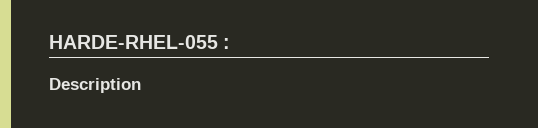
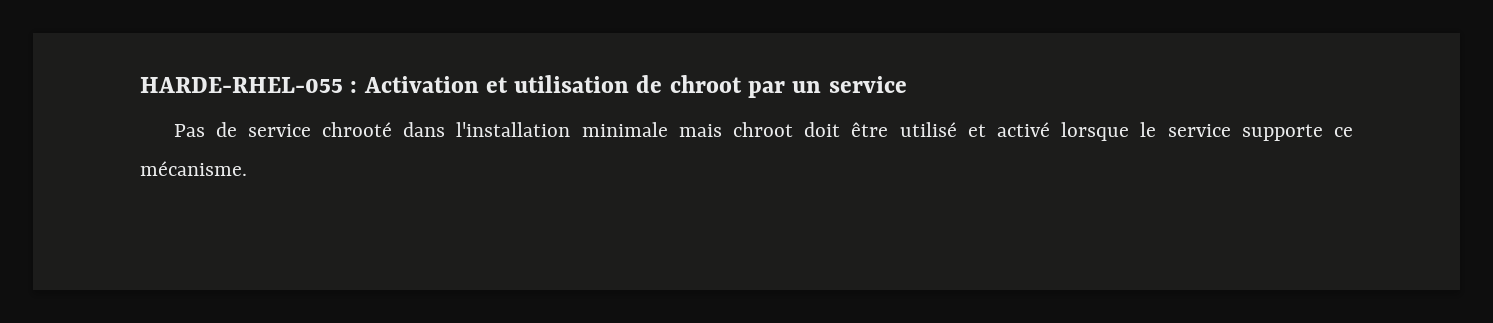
- HARDE-RHEL-055 :
- Description
+ HARDE-RHEL-055 : Activation et utilisation de chroot par un service
+ Pas de service chrooté dans l'installation minimale mais chroot doit être utilisé et activé lorsque le service supporte ce mécanisme.

